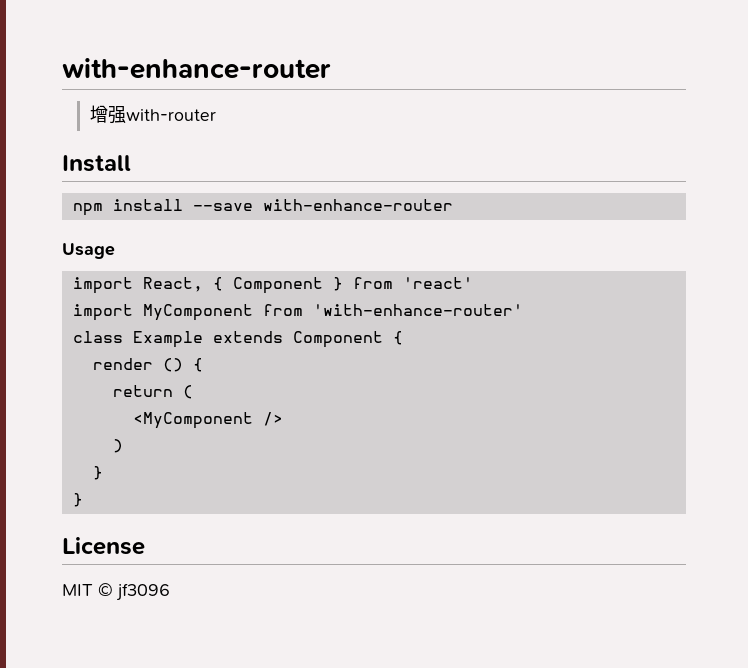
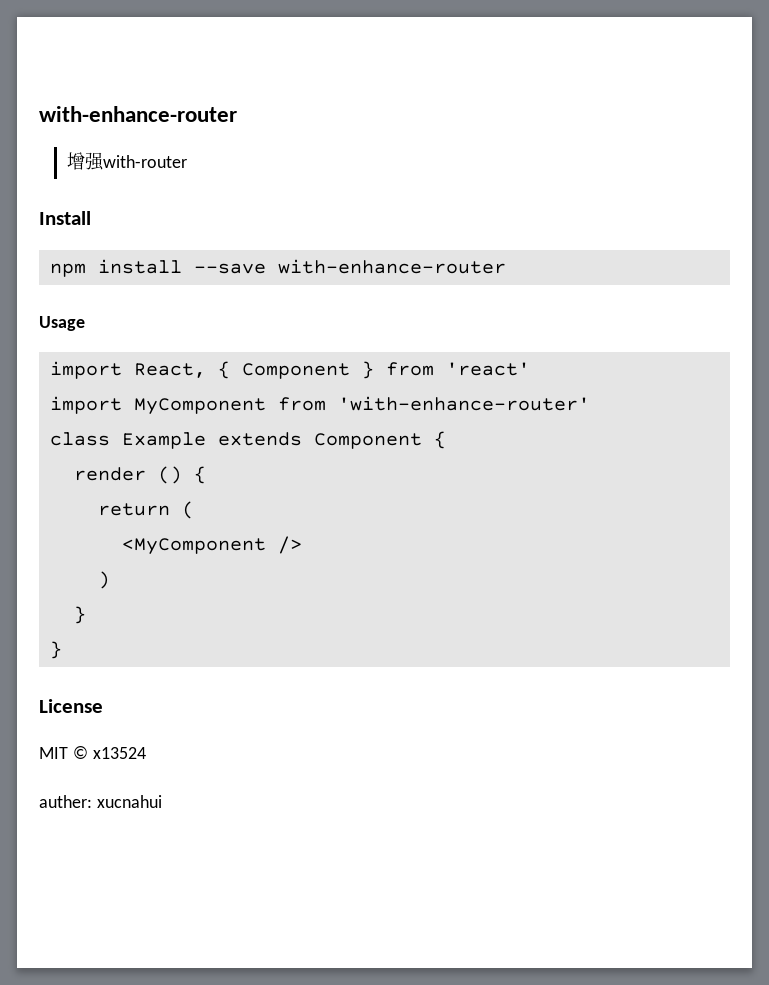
- MIT © jf3096
+ MIT © x13524
+ auther: xucnahui

